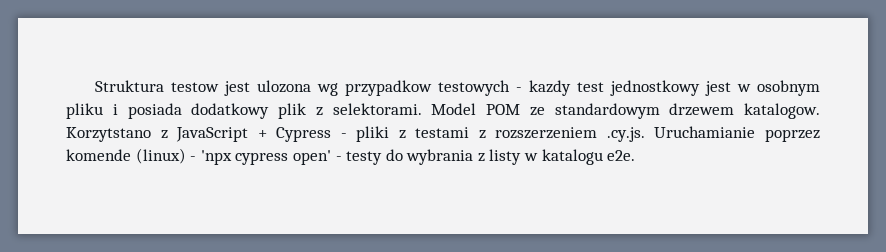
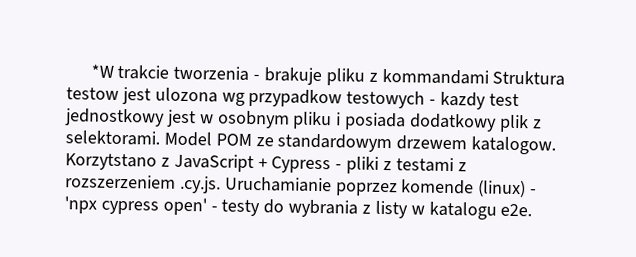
- Struktura testow jest ulozona wg przypadkow testowych - kazdy test jednostkowy jest w osobnym pliku i posiada dodatkowy plik z selektorami.
+ *W trakcie tworzenia - brakuje pliku z kommandami Struktura testow jest ulozona wg przypadkow testowych - kazdy test jednostkowy jest w osobnym pliku i posiada dodatkowy plik z selektorami.

